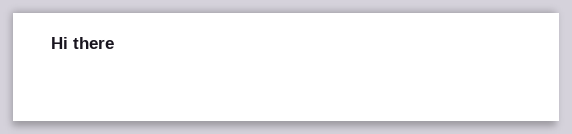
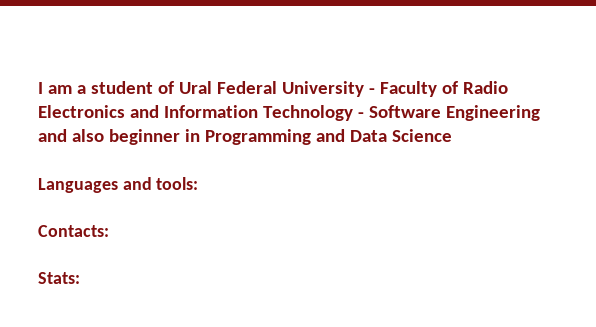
- Hi there
+ I am a student of Ural Federal University - Faculty of Radio Electronics and Information Technology - Software Engineering and also beginner in Programming and Data Science
+ Languages and tools:
+ Contacts:
+ Stats:

